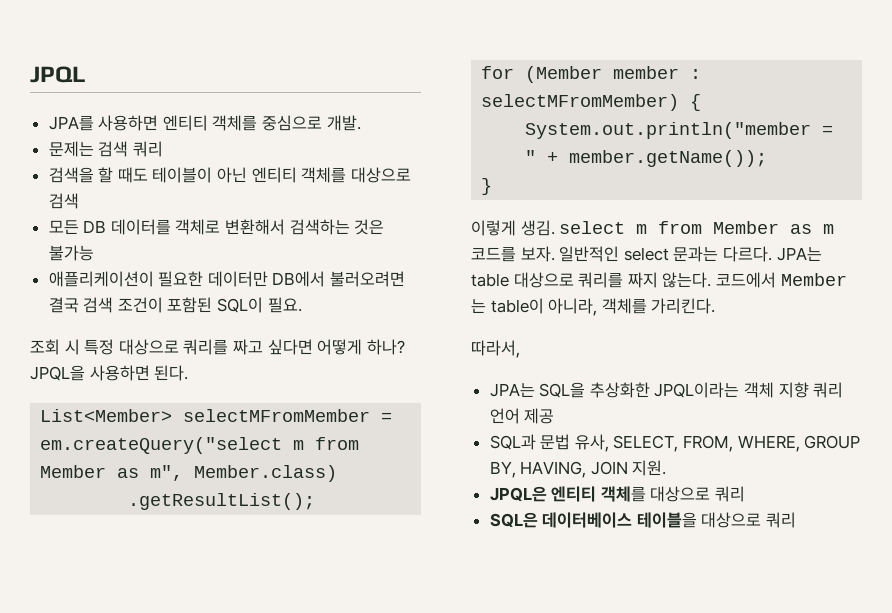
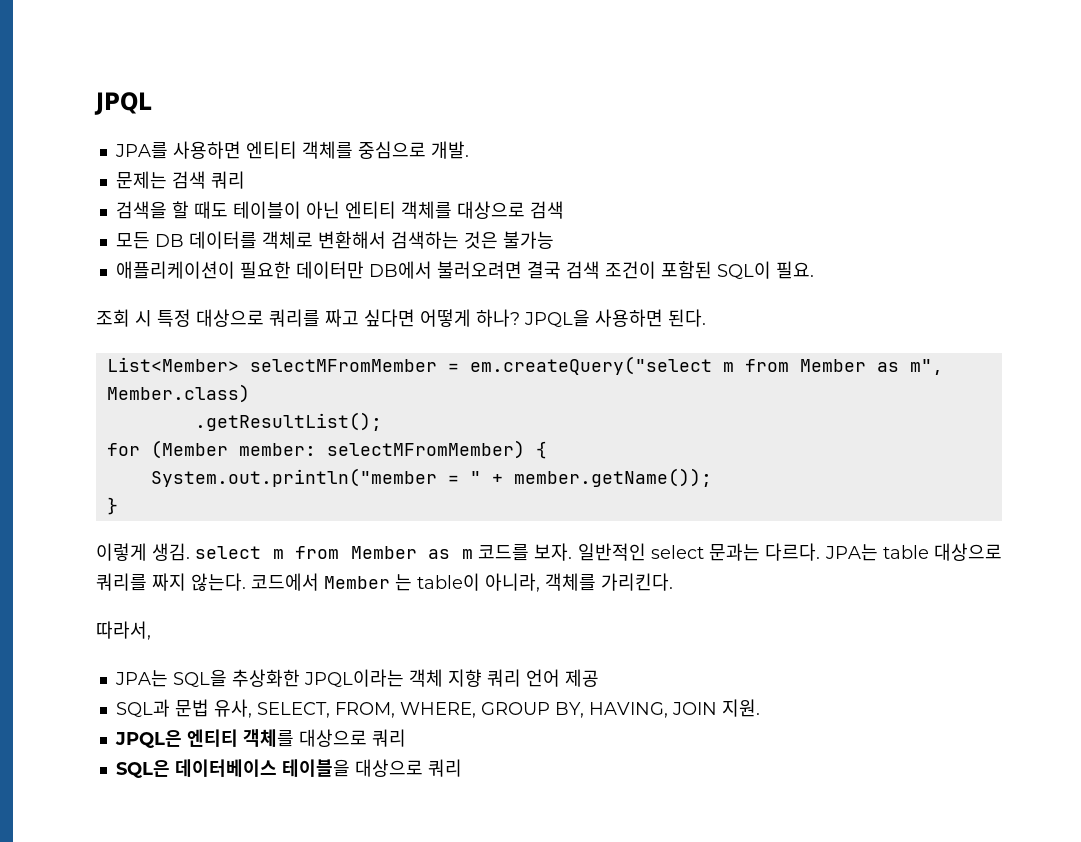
- for (Member member : selectMFromMember) {
+ for (Member member: selectMFromMember) {

